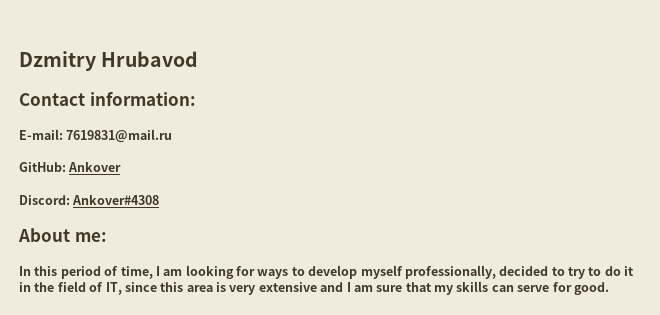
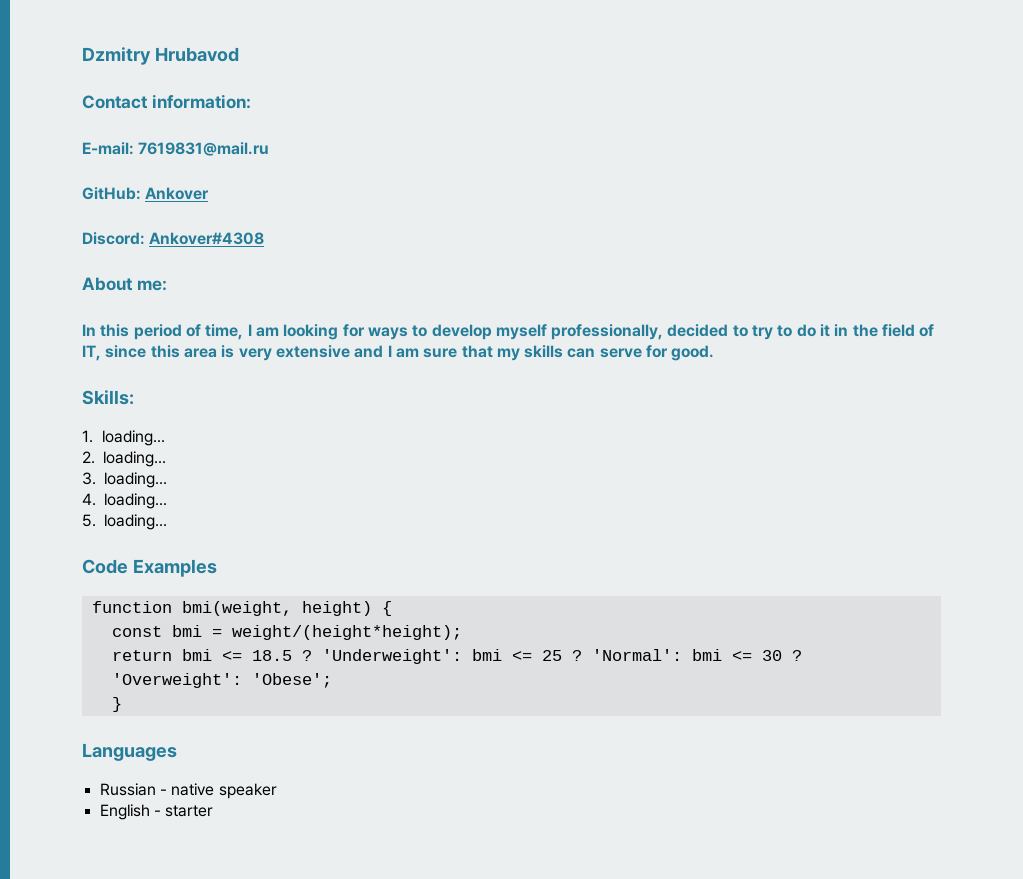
+ Skills:
+ 1. loading...
+ 2. loading...
+ 3. loading...
+ 4. loading...
+ 5. loading...
+ Code Examples
+ function bmi(weight, height) {
+ const bmi = weight/(height*height);
+ return bmi <= 18.5 ? 'Underweight': bmi <= 25 ? 'Normal': bmi <= 30 ? 'Overweight': 'Obese';
+ }
+ Languages
+ Russian - native speaker
+ English - starter

